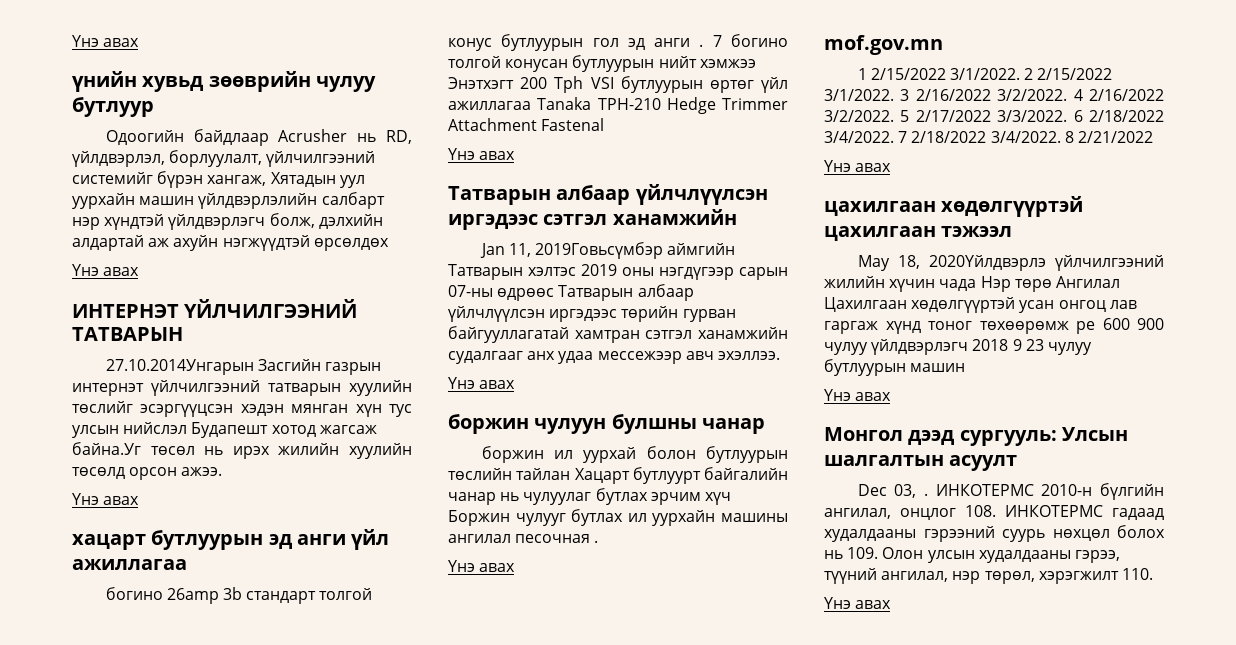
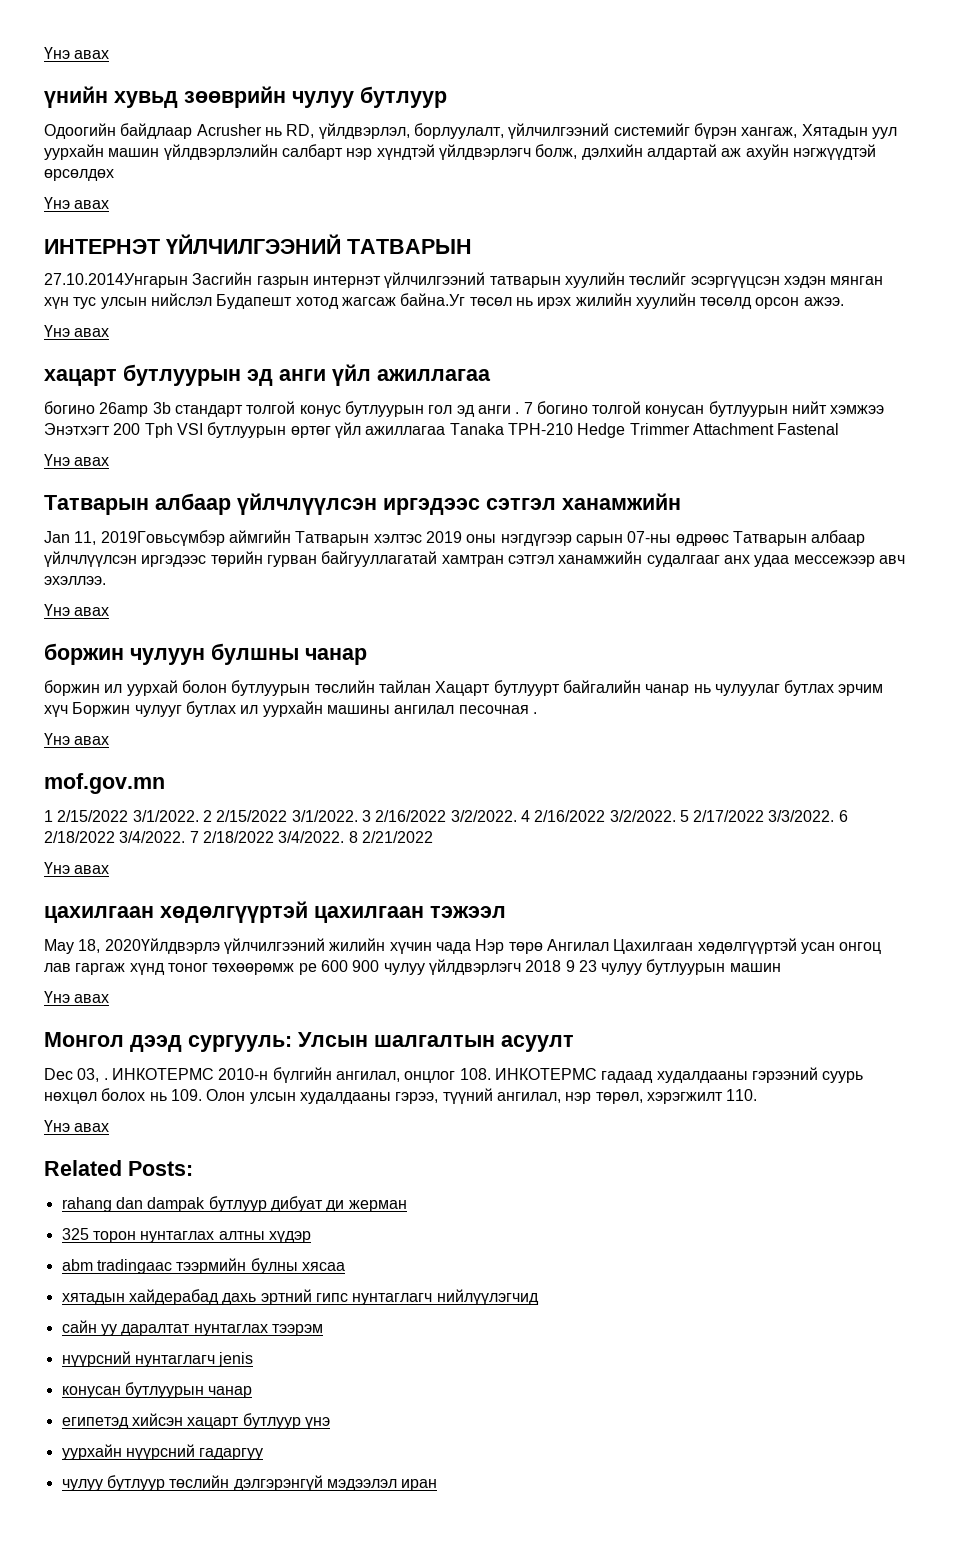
+ Related Posts:
+ rahang dan dampak бутлуур дибуат ди жерман
+ 325 торон нунтаглах алтны хүдэр
+ abm tradingаас тээрмийн булны хясаа
+ хятадын хайдерабад дахь эртний гипс нунтаглагч нийлүүлэгчид
+ сайн уу даралтат нунтаглах тээрэм
+ нүүрсний нунтаглагч jenis
+ конусан бутлуурын чанар
+ египетэд хийсэн хацарт бутлуур үнэ
+ уурхайн нүүрсний гадаргуу
+ чулуу бутлуур төслийн дэлгэрэнгүй мэдээлэл иран

